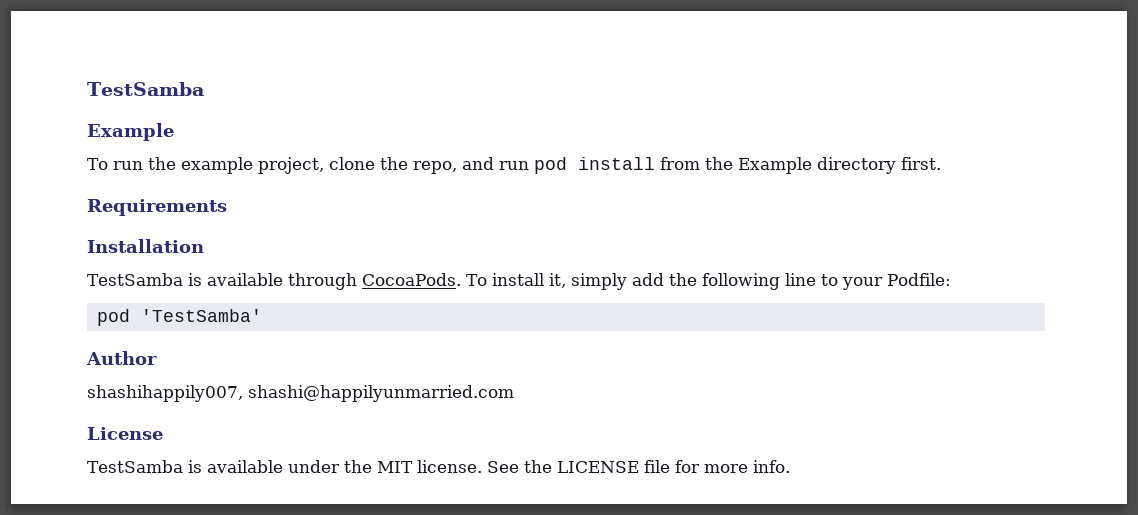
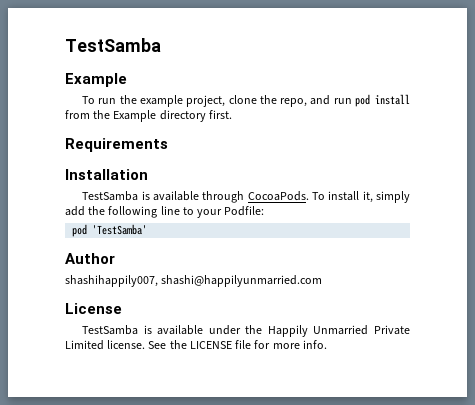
- TestSamba is available under the MIT license.
+ TestSamba is available under the Happily Unmarried Private Limited license.

